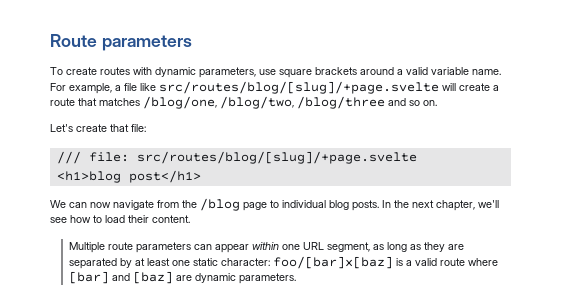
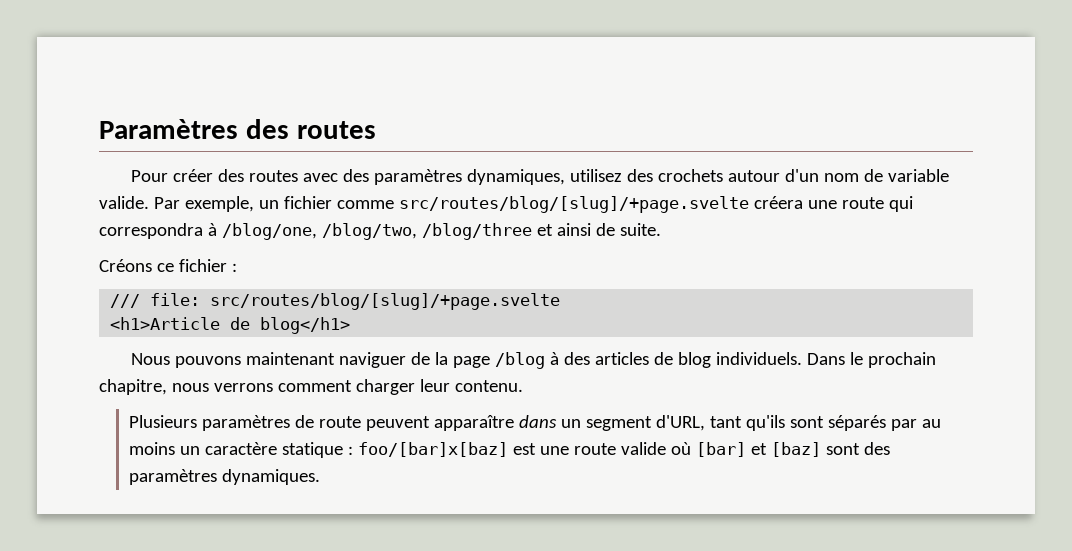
- Route parameters
- To create routes with dynamic parameters, use square brackets around a valid variable name. For example, a file like src/routes/blog/[slug]/+page.svelte will create a route that matches /blog/one, /blog/two, /blog/three and so on.
- Let's create that file:
+ Paramètres des routes
+ Pour créer des routes avec des paramètres dynamiques, utilisez des crochets autour d'un nom de variable valide. Par exemple, un fichier comme src/routes/blog/[slug]/+page.svelte créera une route qui correspondra à /blog/one, /blog/two, /blog/three et ainsi de suite.
+ Créons ce fichier :
  /// file: src/routes/blog/[slug]/+page.svelte
- <h1>blog post</h1>
- We can now navigate from the /blog page to individual blog posts. In the next chapter, we'll see how to load their content.
- Multiple route parameters can appear within one URL segment, as long as they are separated by at least one static character: foo/[bar]x[baz] is a valid route where [bar] and [baz] are dynamic parameters.
+ <h1>Article de blog</h1>
+ Nous pouvons maintenant naviguer de la page /blog à des articles de blog individuels. Dans le prochain chapitre, nous verrons comment charger leur contenu.
+ Plusieurs paramètres de route peuvent apparaître dans un segment d'URL, tant qu'ils sont séparés par au moins un caractère statique : foo/[bar]x[baz] est une route valide où [bar] et [baz] sont des paramètres dynamiques.

